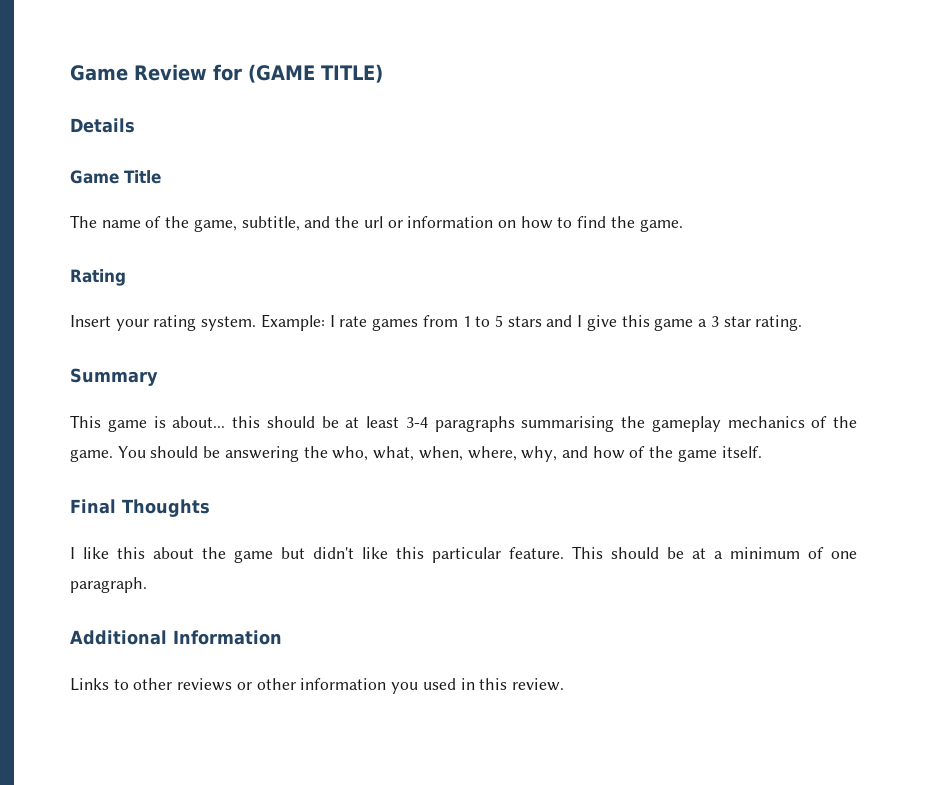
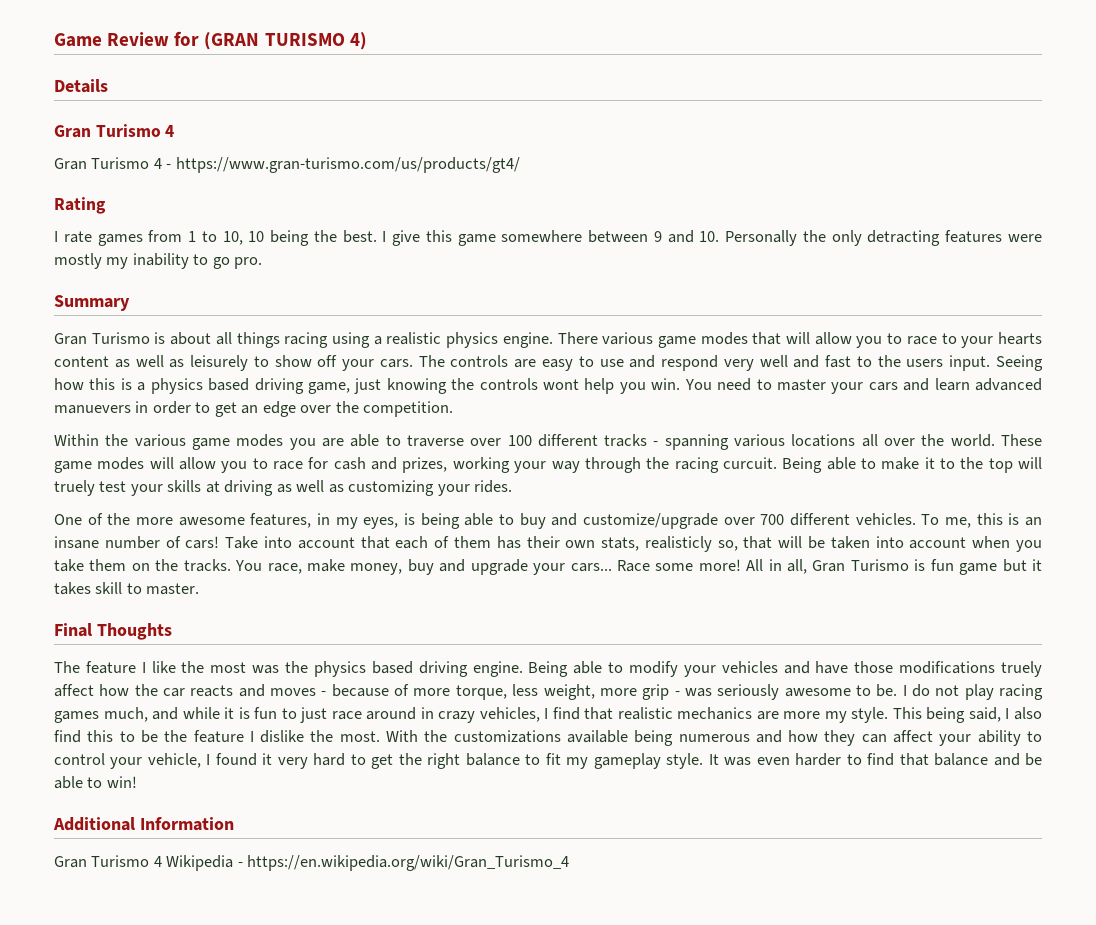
- Game Review for (GAME TITLE)
+ Game Review for (GRAN TURISMO 4)
  Details
- Game Title
- The name of the game, subtitle, and the url or information on how to find the game.
+ Gran Turismo 4
+ Gran Turismo 4 - https://www.gran-turismo.com/us/products/gt4/
  Rating
- Insert your rating system. Example: I rate games from 1 to 5 stars and I give this game a 3 star rating.
+ I rate games from 1 to 10, 10 being the best. I give this game somewhere between 9 and 10. Personally the only detracting features were mostly my inability to go pro.
  Summary
- This game is about... this should be at least 3-4 paragraphs summarising the gameplay mechanics of the game. You should be answering the who, what, when, where, why, and how of the game itself.
+ Gran Turismo is about all things racing using a realistic physics engine. There various game modes that will allow you to race to your hearts content as well as leisurely to show off your cars. The controls are easy to use and respond very well and fast to the users input. Seeing how this is a physics based driving game, just knowing the controls wont help you win. You need to master your cars and learn advanced manuevers in order to get an edge over the competition.
+ Within the various game modes you are able to traverse over 100 different tracks - spanning various locations all over the world. These game modes will allow you to race for cash and prizes, working your way through the racing curcuit. Being able to make it to the top will truely test your skills at driving as well as customizing your rides.
+ One of the more awesome features, in my eyes, is being able to buy and customize/upgrade over 700 different vehicles. To me, this is an insane number of cars! Take into account that each of them has their own stats, realisticly so, that will be taken into account when you take them on the tracks. You race, make money, buy and upgrade your cars... Race some more! All in all, Gran Turismo is fun game but it takes skill to master.
  Final Thoughts
- I like this about the game but didn't like this particular feature. This should be at a minimum of one paragraph.
+ The feature I like the most was the physics based driving engine. Being able to modify your vehicles and have those modifications truely affect how the car reacts and moves - because of more torque, less weight, more grip - was seriously awesome to be. I do not play racing games much, and while it is fun to just race around in crazy vehicles, I find that realistic mechanics are more my style. This being said, I also find this to be the feature I dislike the most. With the customizations available being numerous and how they can affect your ability to control your vehicle, I found it very hard to get the right balance to fit my gameplay style. It was even harder to find that balance and be able to win!
  Additional Information
- Links to other reviews or other information you used in this review.
+ Gran Turismo 4 Wikipedia - https://en.wikipedia.org/wiki/Gran_Turismo_4

